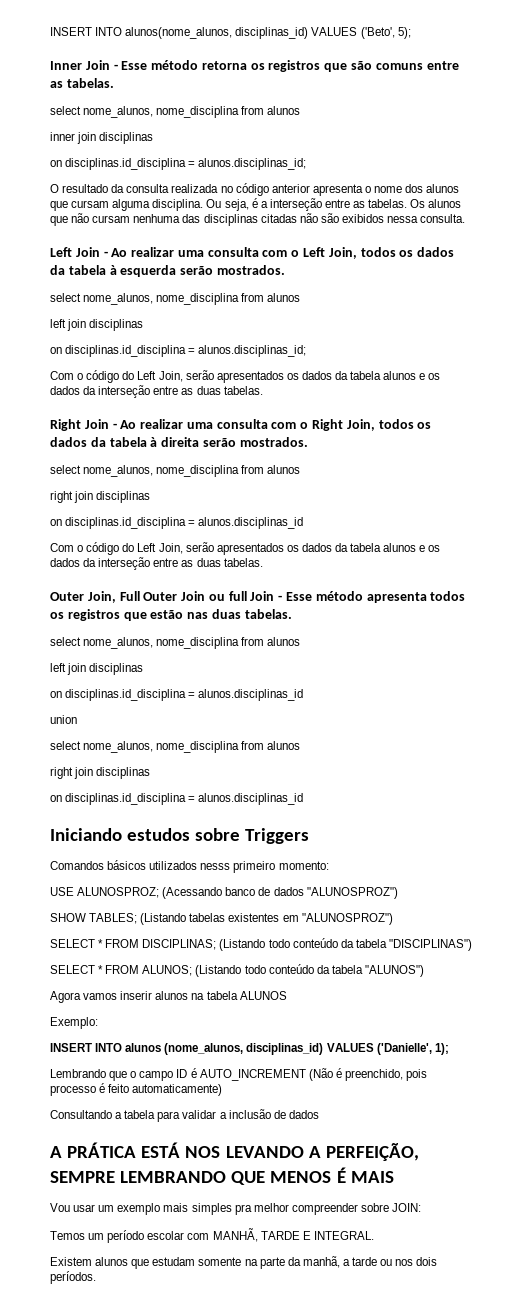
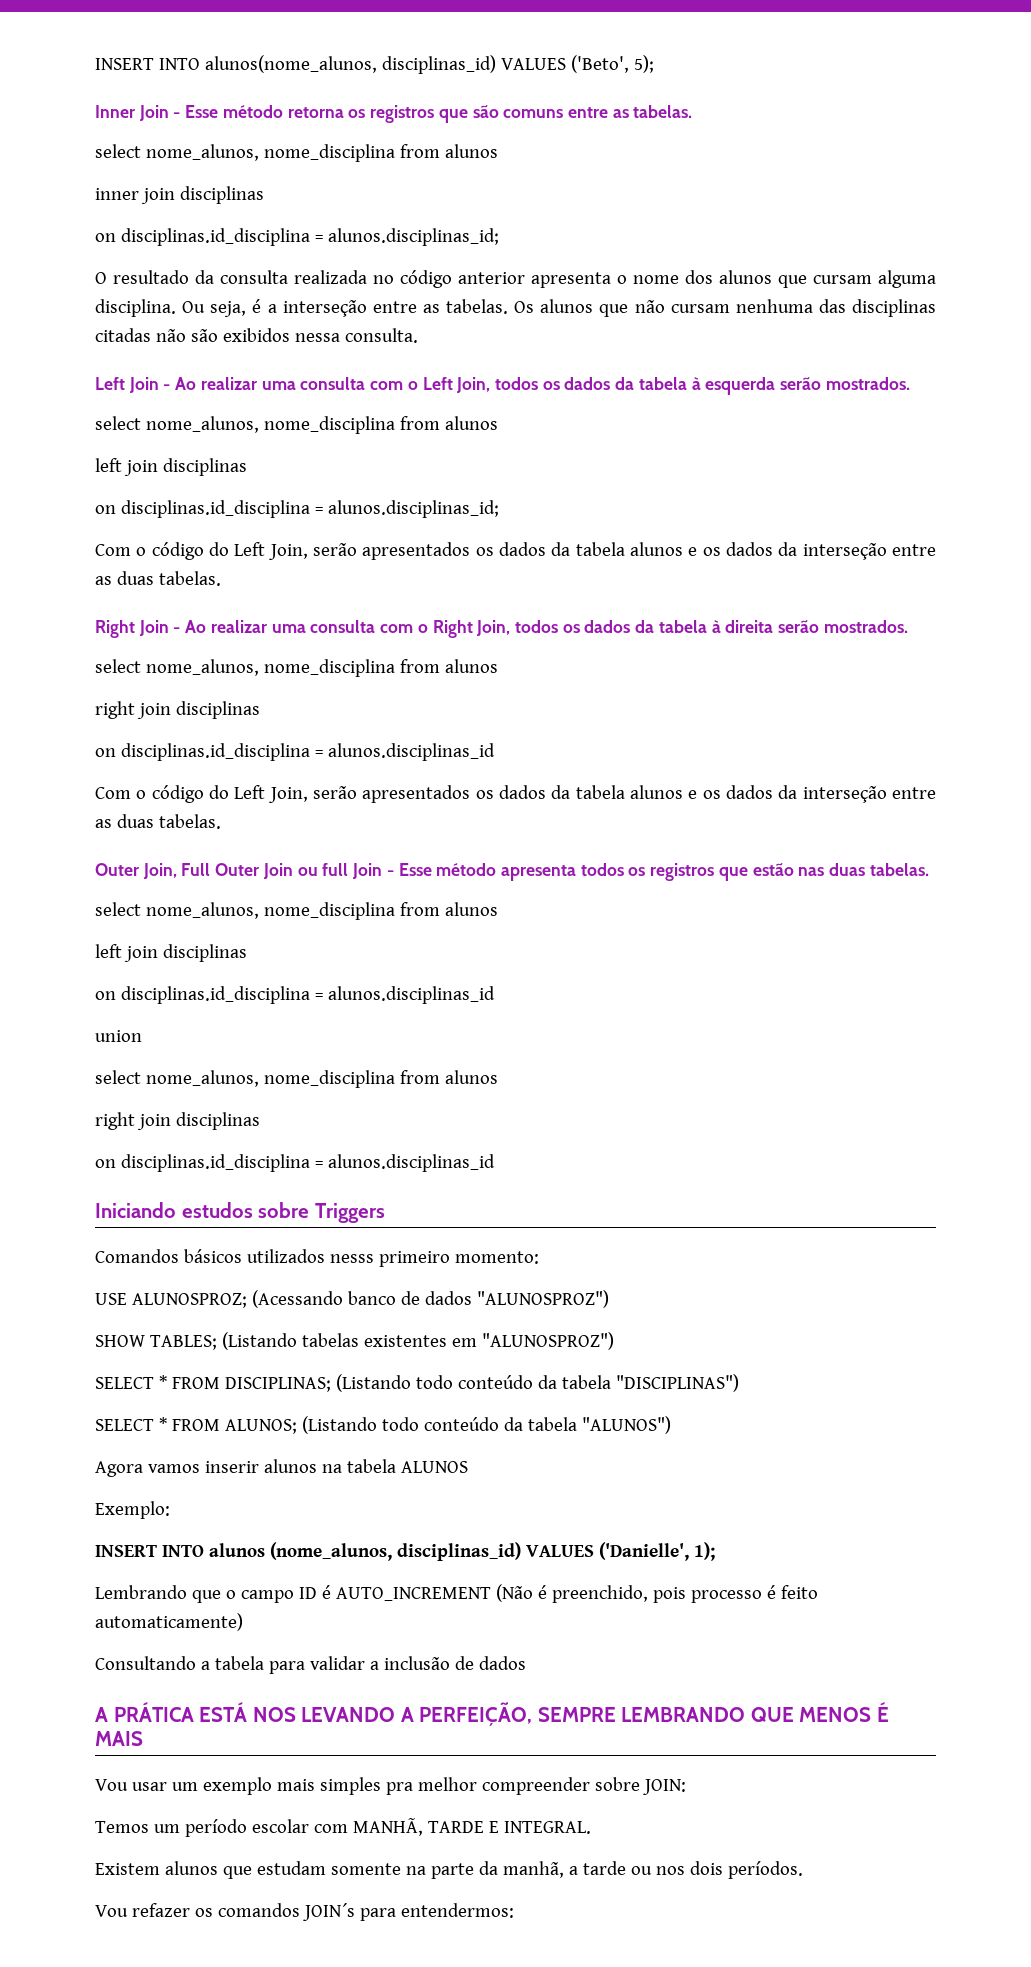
+ Vou refazer os comandos JOIN´s para entendermos:

